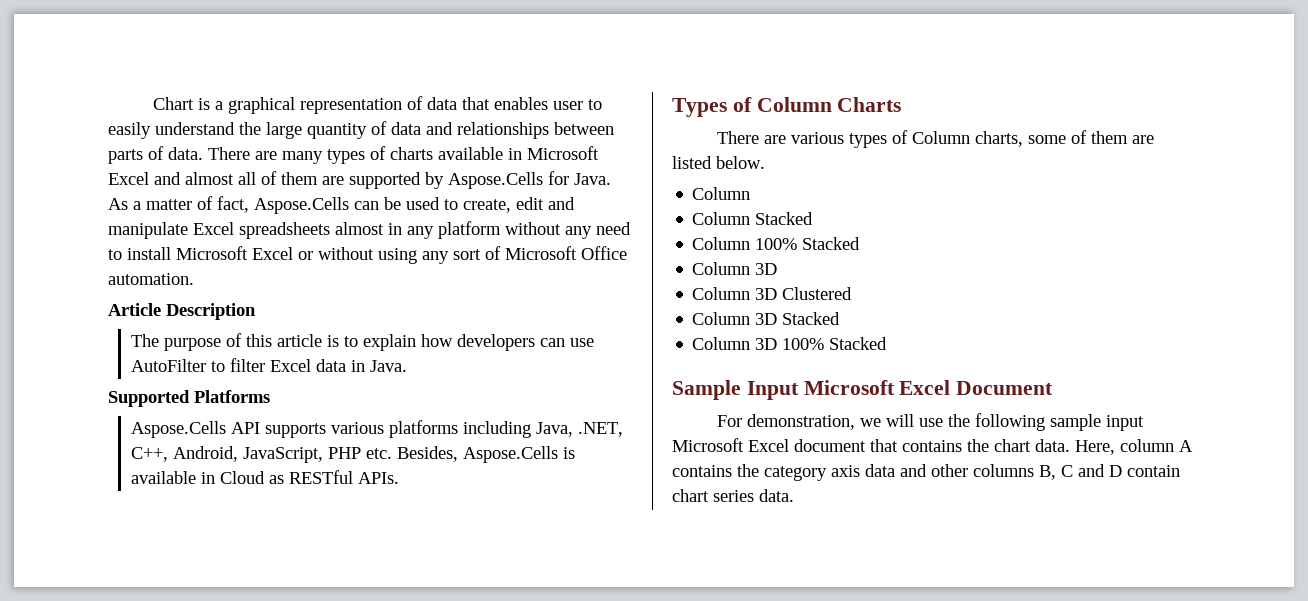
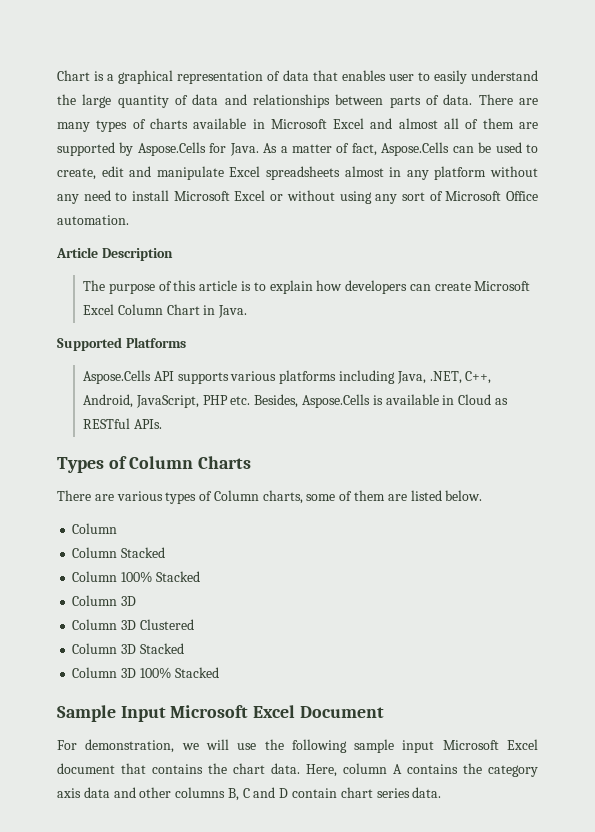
- The purpose of this article is to explain how developers can use AutoFilter to filter Excel data in Java.
+ The purpose of this article is to explain how developers can create Microsoft Excel Column Chart in Java.

